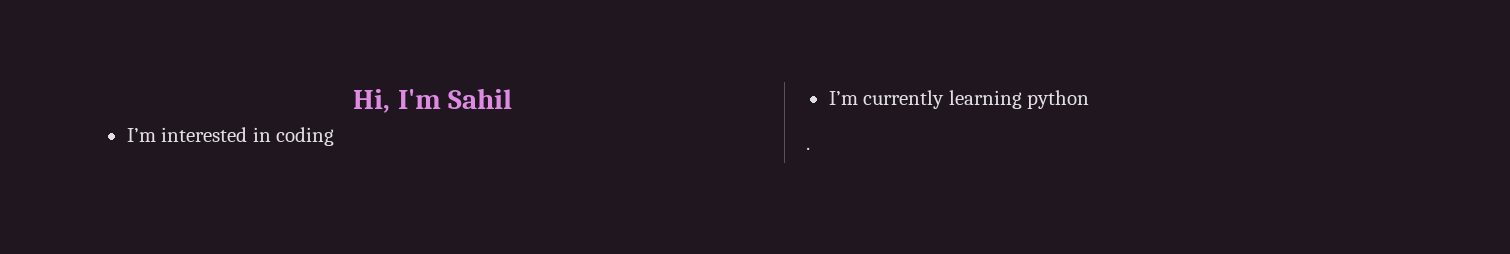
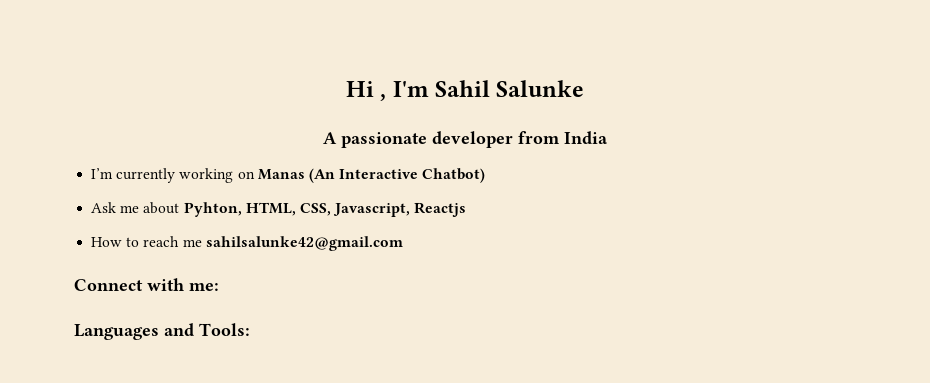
- Hi, I'm Sahil
- I’m interested in coding
- I’m currently learning python
- .
+ Hi , I'm Sahil Salunke
+ A passionate developer from India
+ I’m currently working on Manas (An Interactive Chatbot)
+ Ask me about Pyhton, HTML, CSS, Javascript, Reactjs
+ How to reach me sahilsalunke42@gmail.com
+ Connect with me:
+ Languages and Tools:

